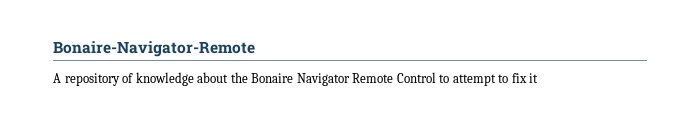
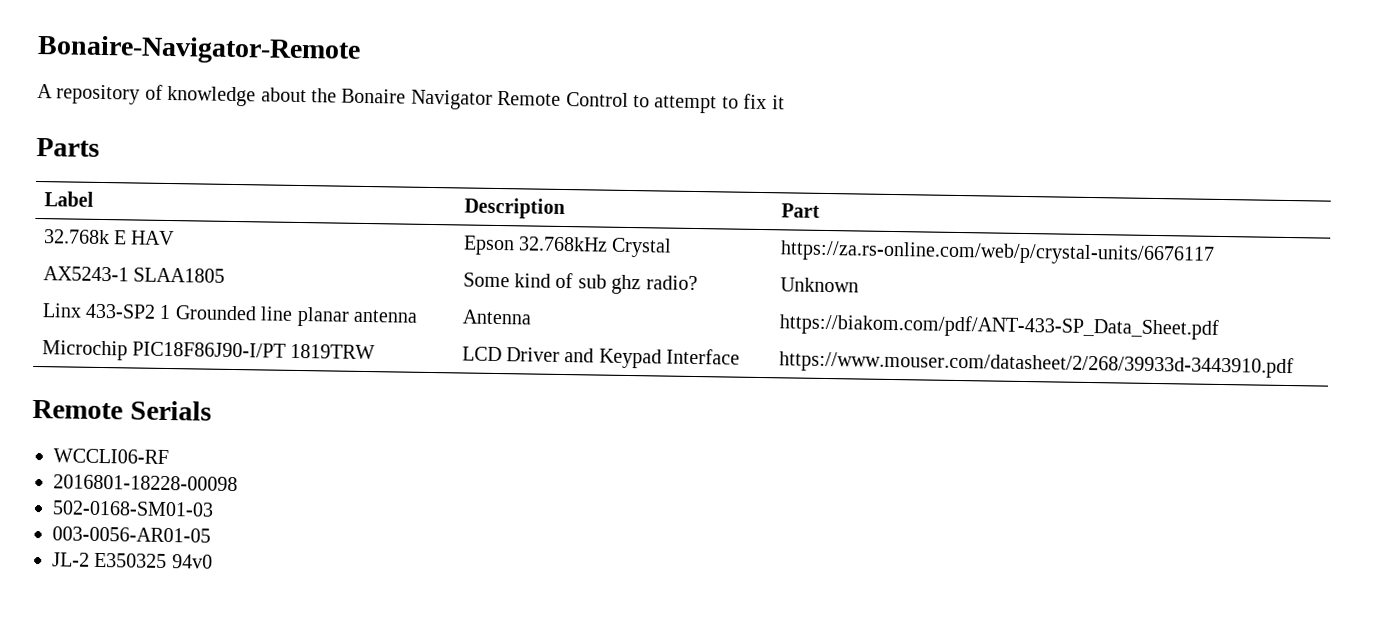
+ Parts
+ Label | Description | Part
+ 32.768k E HAV | Epson 32.768kHz Crystal | https://za.rs-online.com/web/p/crystal-units/6676117
+ AX5243-1 SLAA1805 | Some kind of sub ghz radio? | Unknown
+ Linx 433-SP2 1 Grounded line planar antenna | Antenna | https://biakom.com/pdf/ANT-433-SP_Data_Sheet.pdf
+ Microchip PIC18F86J90-I/PT 1819TRW | LCD Driver and Keypad Interface | https://www.mouser.com/datasheet/2/268/39933d-3443910.pdf
+ Remote Serials
+ WCCLI06-RF
+ 2016801-18228-00098
+ 502-0168-SM01-03
+ 003-0056-AR01-05
+ JL-2 E350325 94v0

